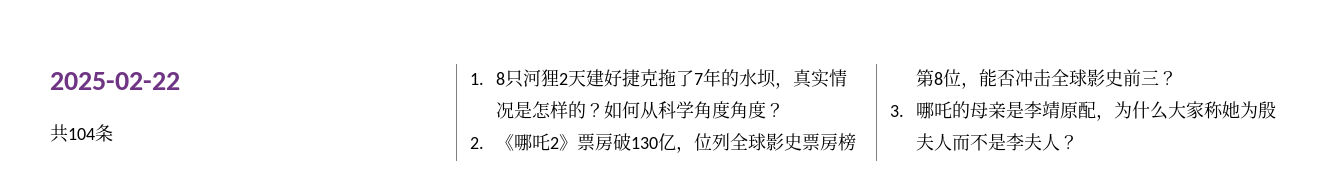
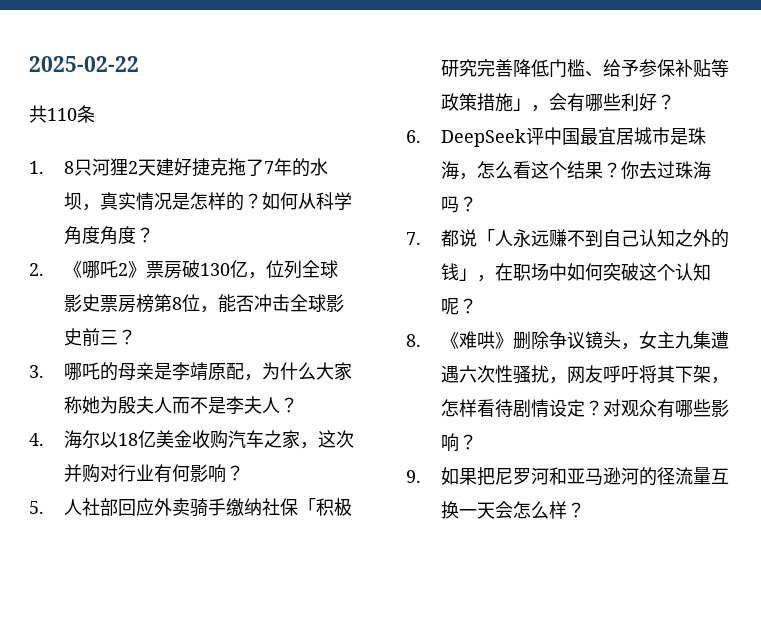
- 共104条
+ 共110条
+ 4.海尔以18亿美金收购汽车之家，这次并购对行业有何影响？
+ 5.人社部回应外卖骑手缴纳社保「积极研究完善降低门槛、给予参保补贴等政策措施」，会有哪些利好？
+ 6. DeepSeek评中国最宜居城市是珠海，怎么看这个结果？你去过珠海吗？
+ 7.都说「人永远赚不到自己认知之外的钱」，在职场中如何突破这个认知呢？
+ 8.《难哄》删除争议镜头，女主九集遭遇六次性骚扰，网友呼吁将其下架，怎样看待剧情设定？对观众有哪些影响？
+ 9.如果把尼罗河和亚马逊河的径流量互换一天会怎么样？

